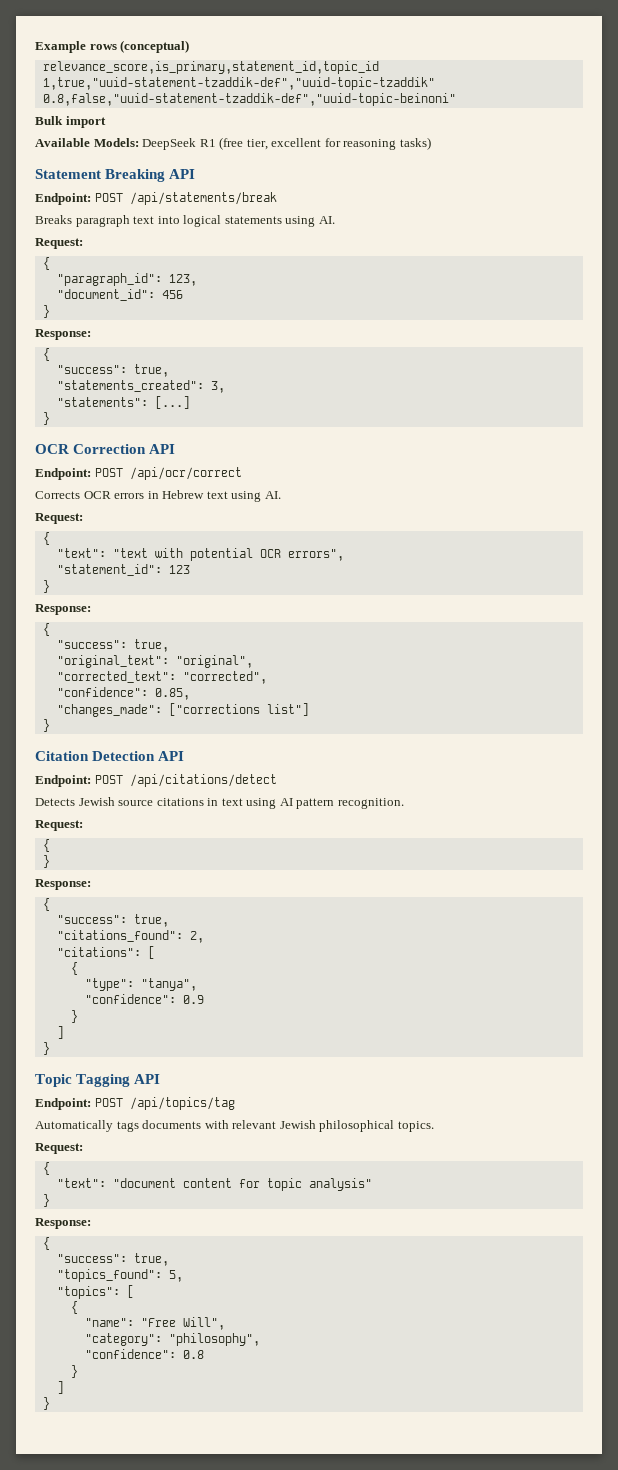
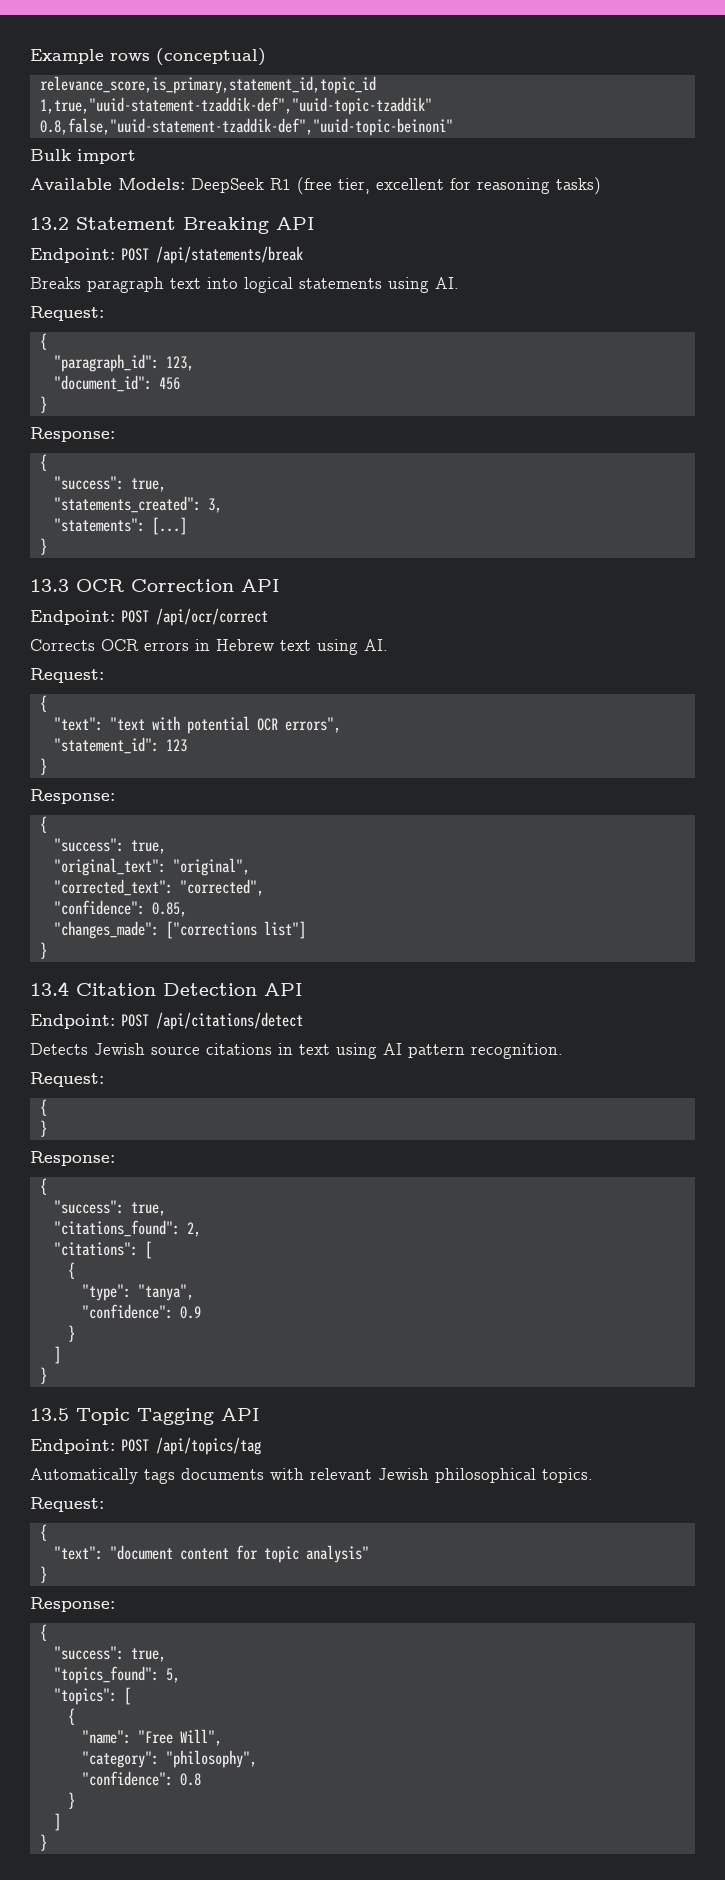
- Statement Breaking API
+ 13.2 Statement Breaking API
- OCR Correction API
+ 13.3 OCR Correction API
- Citation Detection API
+ 13.4 Citation Detection API
- Topic Tagging API
+ 13.5 Topic Tagging API

